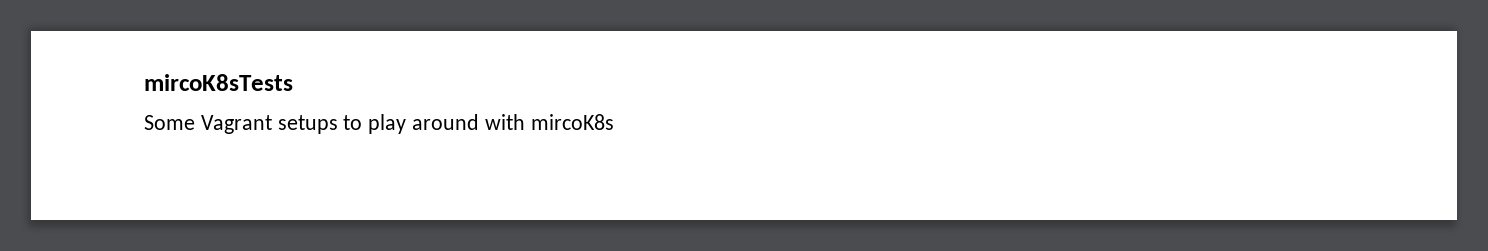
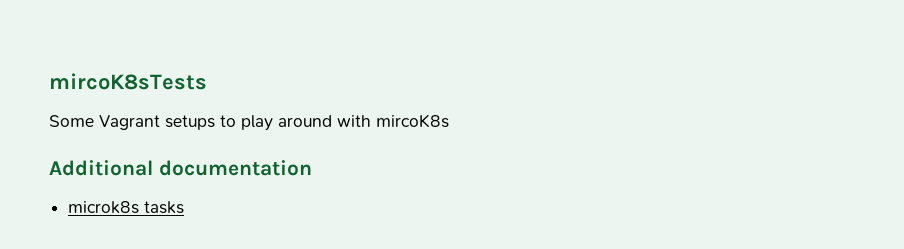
+ Additional documentation
+ microk8s tasks

